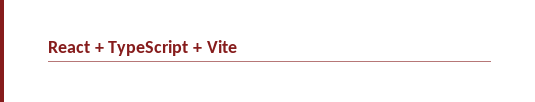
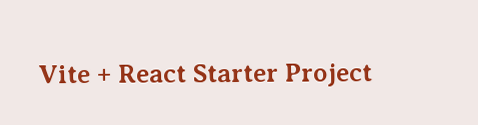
- React + TypeScript + Vite
+ Vite + React Starter Project

